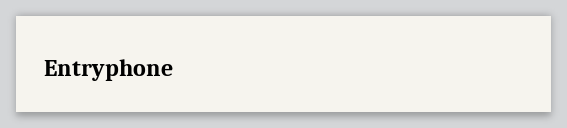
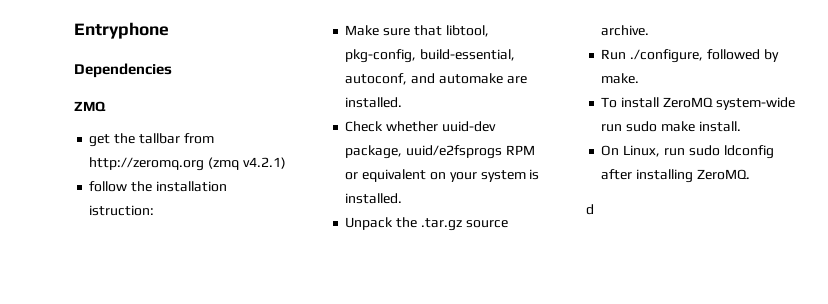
+ Dependencies
+ ZMQ
+ get the tallbar from http://zeromq.org (zmq v4.2.1)
+ follow the installation istruction:
+ Make sure that libtool, pkg-config, build-essential, autoconf, and automake are installed.
+ Check whether uuid-dev package, uuid/e2fsprogs RPM or equivalent on your system is installed.
+ Unpack the .tar.gz source archive.
+ Run ./configure, followed by make.
+ To install ZeroMQ system-wide run sudo make install.
+ On Linux, run sudo ldconfig after installing ZeroMQ.
+ d

